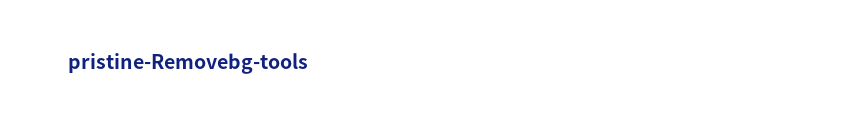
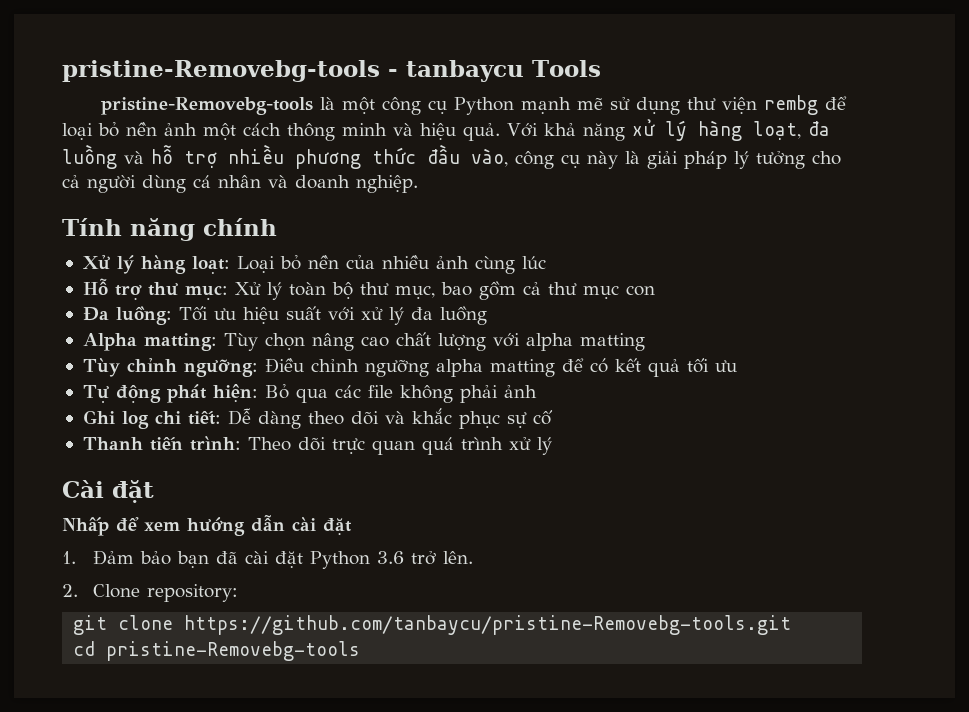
- pristine-Removebg-tools
+ pristine-Removebg-tools - tanbaycu Tools
+ pristine-Removebg-tools là một công cụ Python mạnh mẽ sử dụng thư viện rembg để loại bỏ nền ảnh một cách thông minh và hiệu quả. Với khả năng xử lý hàng loạt, đa luồng và hỗ trợ nhiều phương thức đầu vào, công cụ này là giải pháp lý tưởng cho cả người dùng cá nhân và doanh nghiệp.
+ Tính năng chính
+ Xử lý hàng loạt: Loại bỏ nền của nhiều ảnh cùng lúc
+ Hỗ trợ thư mục: Xử lý toàn bộ thư mục, bao gồm cả thư mục con
+ Đa luồng: Tối ưu hiệu suất với xử lý đa luồng
+ Alpha matting: Tùy chọn nâng cao chất lượng với alpha matting
+ Tùy chỉnh ngưỡng: Điều chỉnh ngưỡng alpha matting để có kết quả tối ưu
+ Tự động phát hiện: Bỏ qua các file không phải ảnh
+ Ghi log chi tiết: Dễ dàng theo dõi và khắc phục sự cố
+ Thanh tiến trình: Theo dõi trực quan quá trình xử lý
+ Cài đặt
+ Nhấp để xem hướng dẫn cài đặt
+ 1. Đảm bảo bạn đã cài đặt Python 3.6 trở lên.
+ 2. Clone repository:
+ git clone https://github.com/tanbaycu/pristine-Removebg-tools.git
+ cd pristine-Removebg-tools

